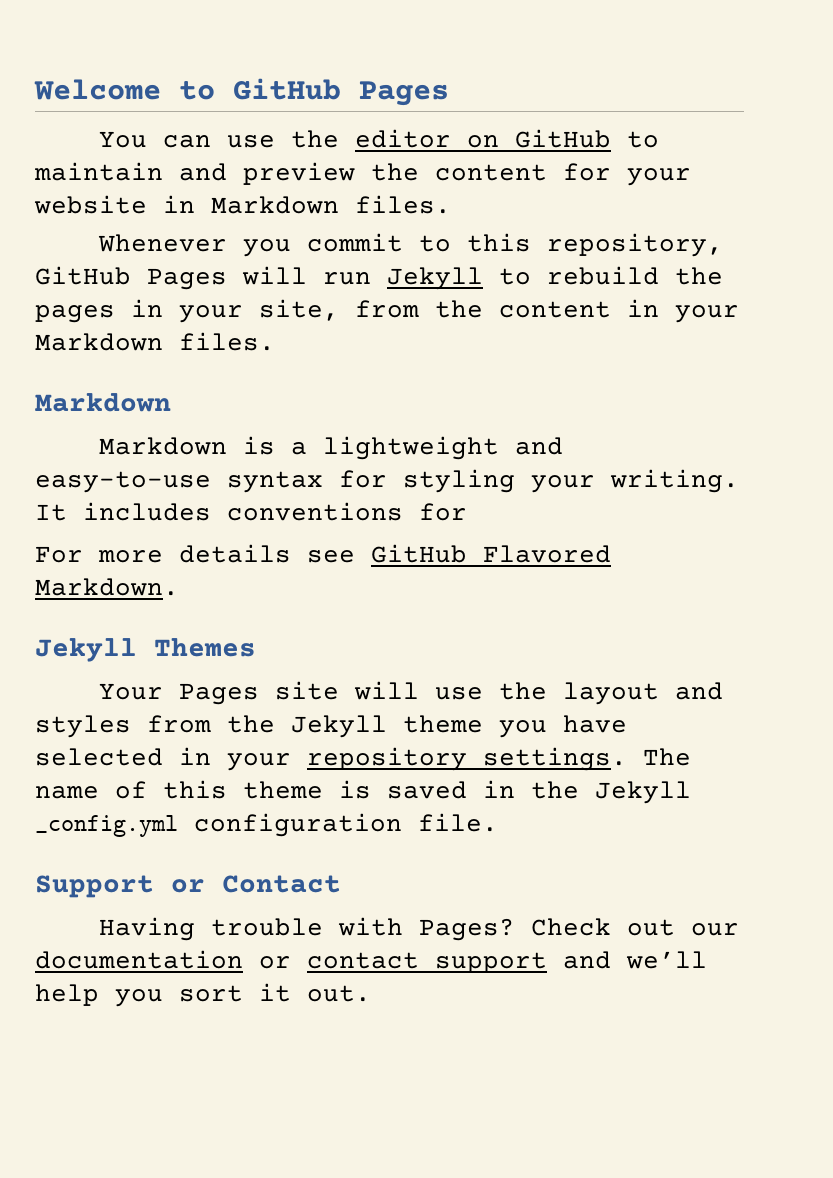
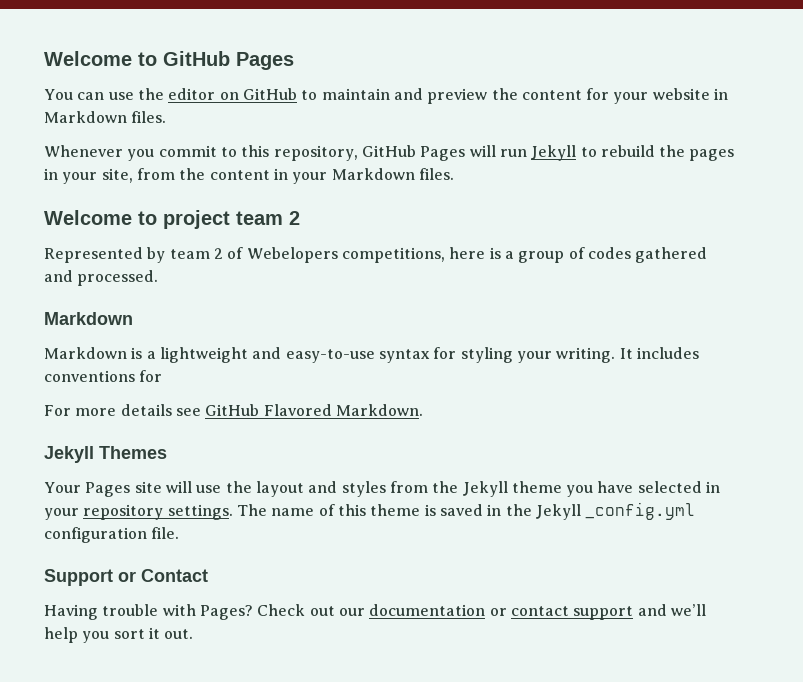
+ Welcome to project team 2
+ Represented by team 2 of Webelopers competitions, here is a group of codes gathered and processed.

